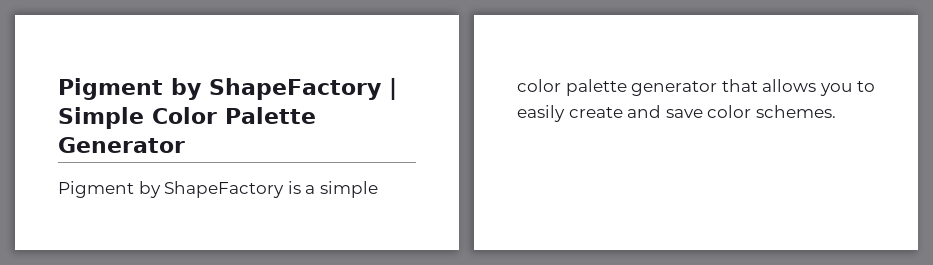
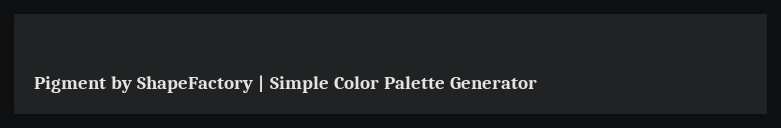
- Pigment by ShapeFactory is a simple color palette generator that allows you to easily create and save color schemes.

